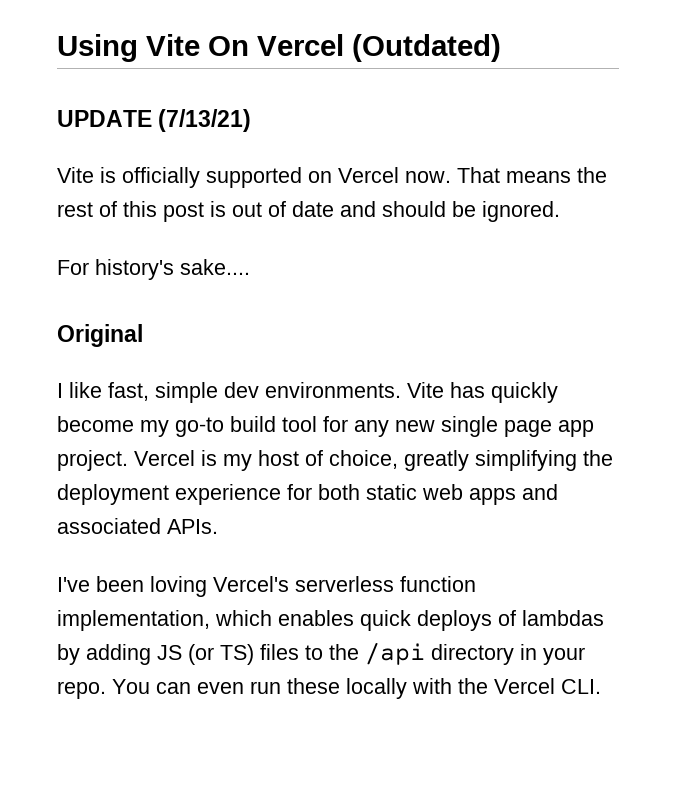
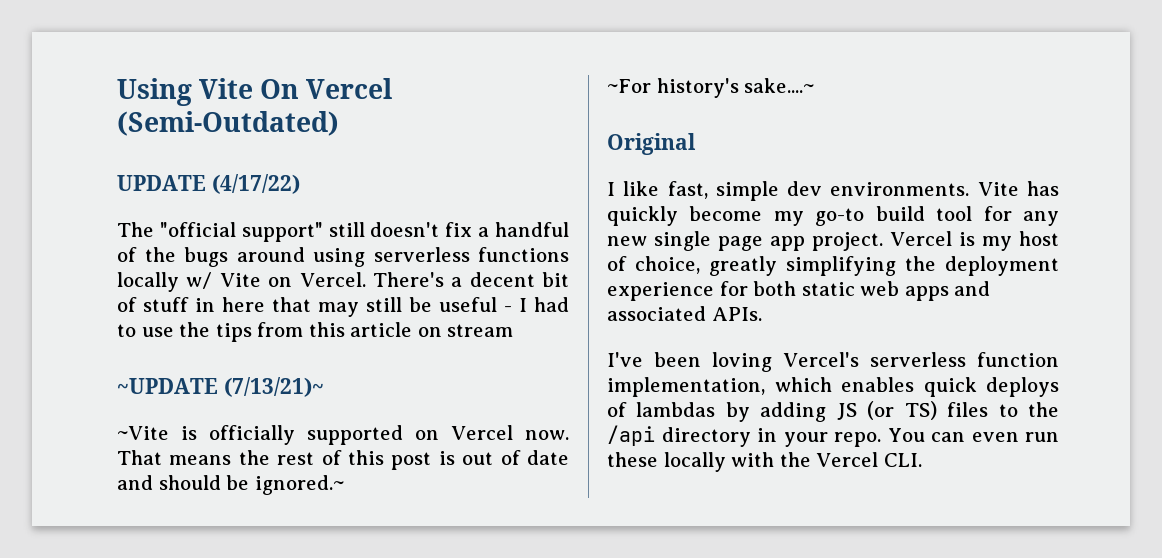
- Using Vite On Vercel (Outdated)
+ Using Vite On Vercel (Semi-Outdated)
- UPDATE (7/13/21)
- Vite is officially supported on Vercel now.
+ UPDATE (4/17/22)
+ The "official support" still doesn't fix a handful of the bugs around using serverless functions locally w/ Vite on Vercel. There's a decent bit of stuff in here that may still be useful - I had to use the tips from this article on stream
+ ~UPDATE (7/13/21)~
+ ~Vite is officially supported on Vercel now.
- That means the rest of this post is out of date and should be ignored.
- For history's sake....
+ That means the rest of this post is out of date and should be ignored.~
+ ~For history's sake....~

